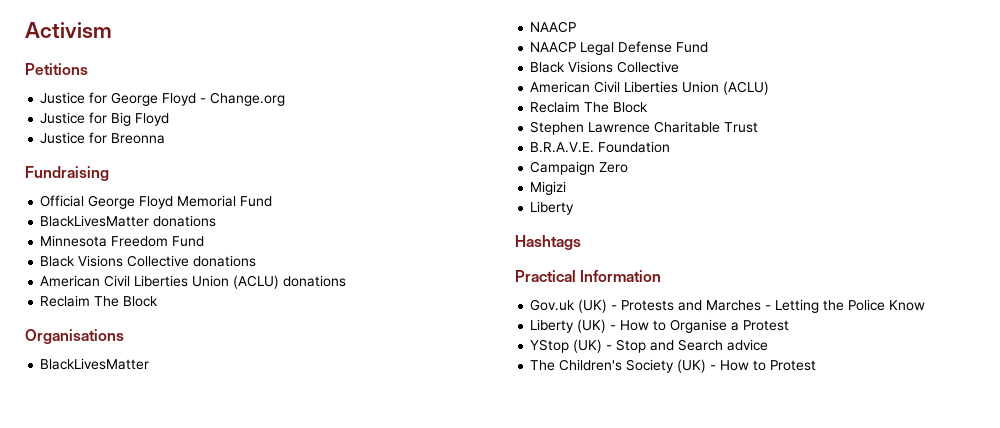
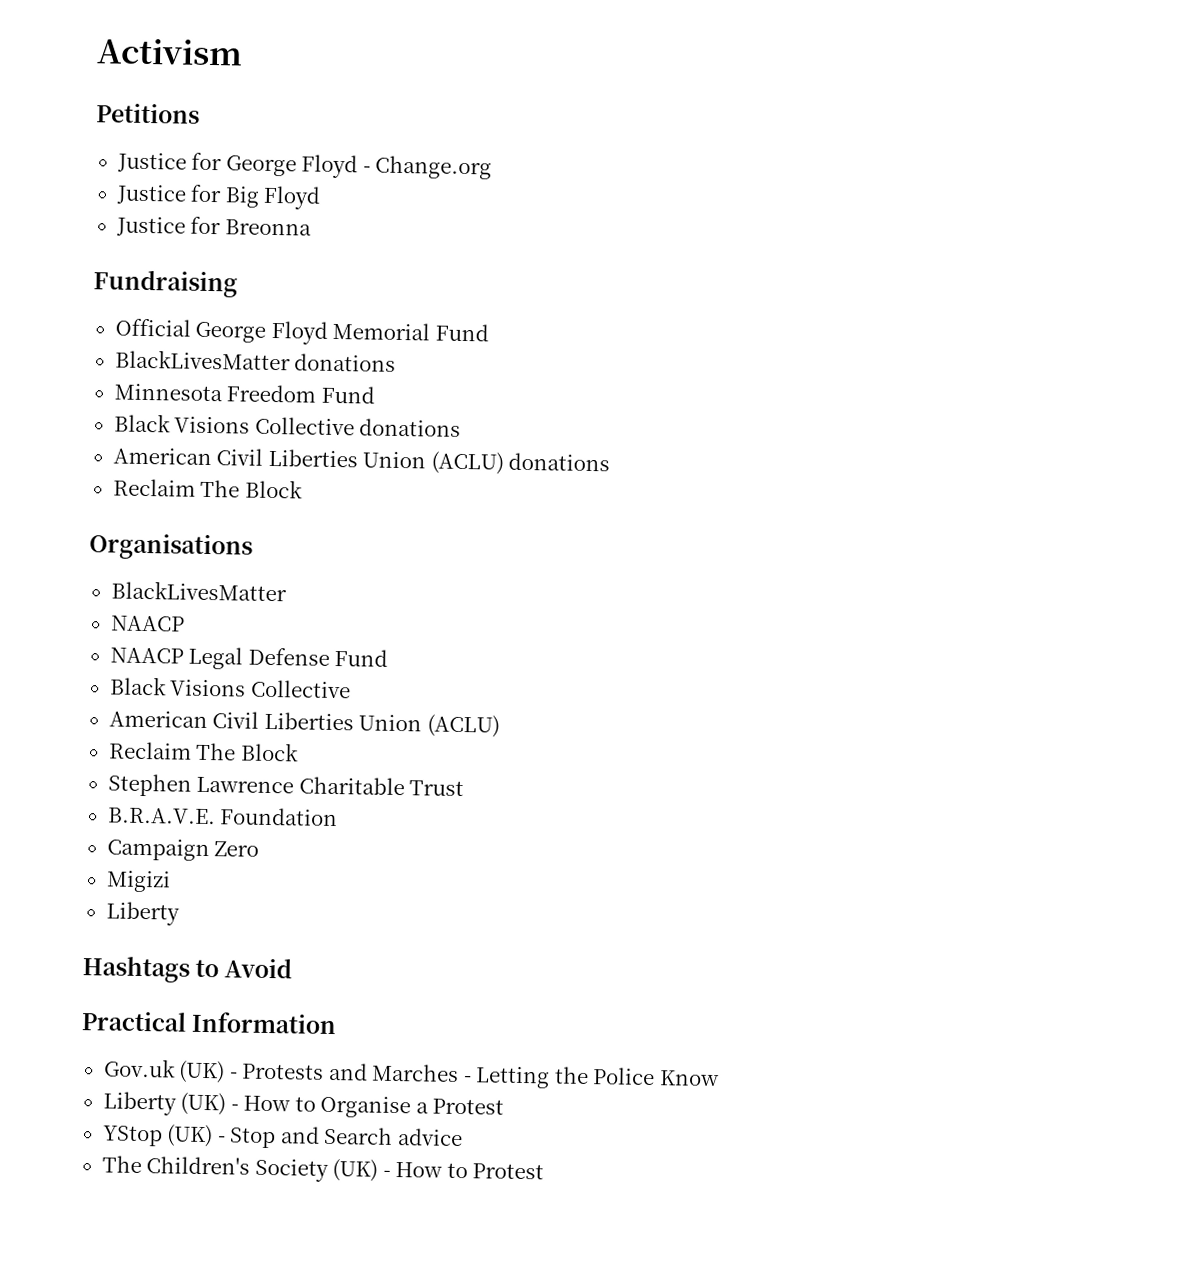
- Hashtags
+ Hashtags to Avoid

